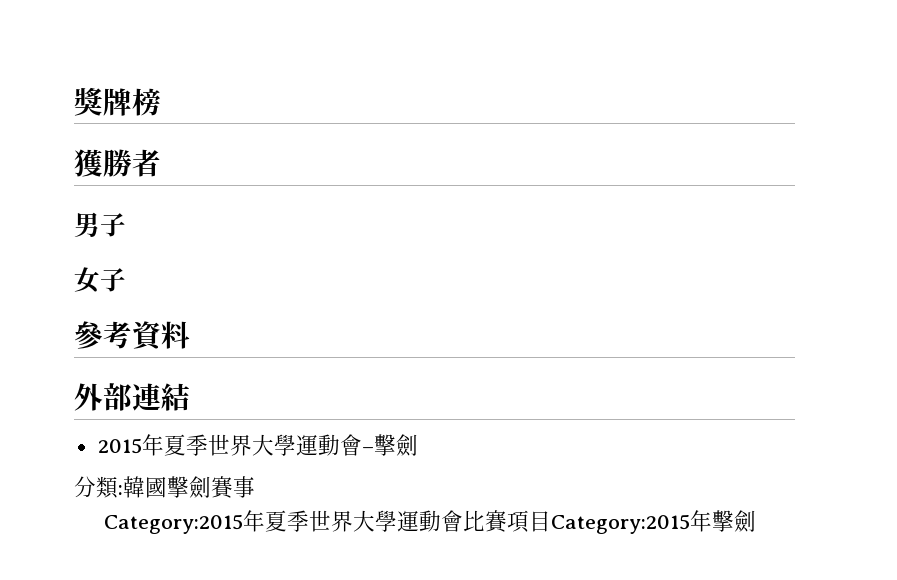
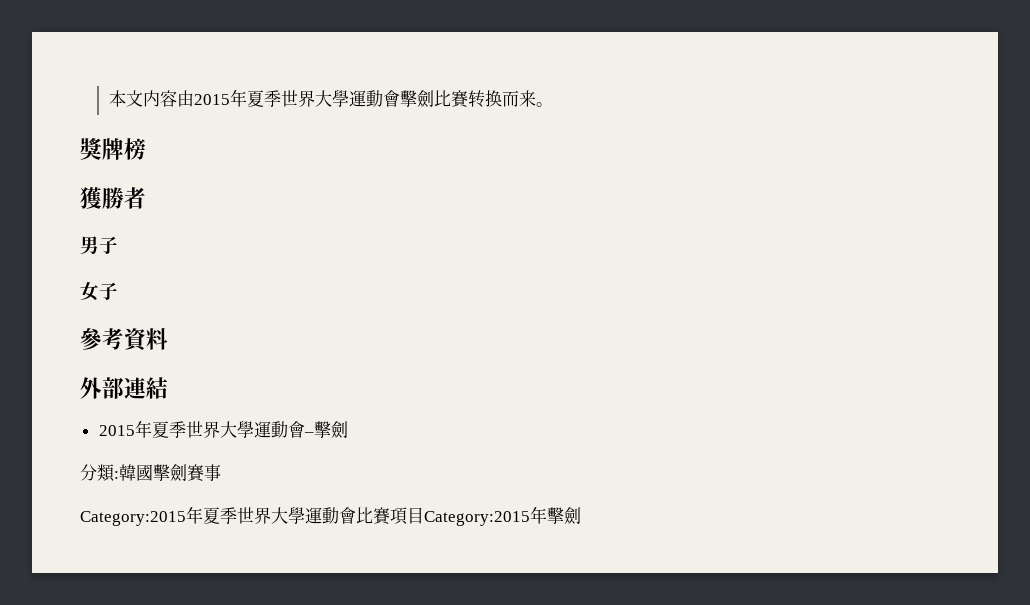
+ 本文内容由2015年夏季世界大學運動會擊劍比賽转换而来。

